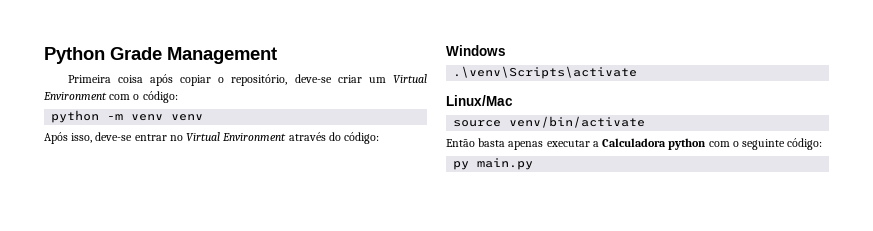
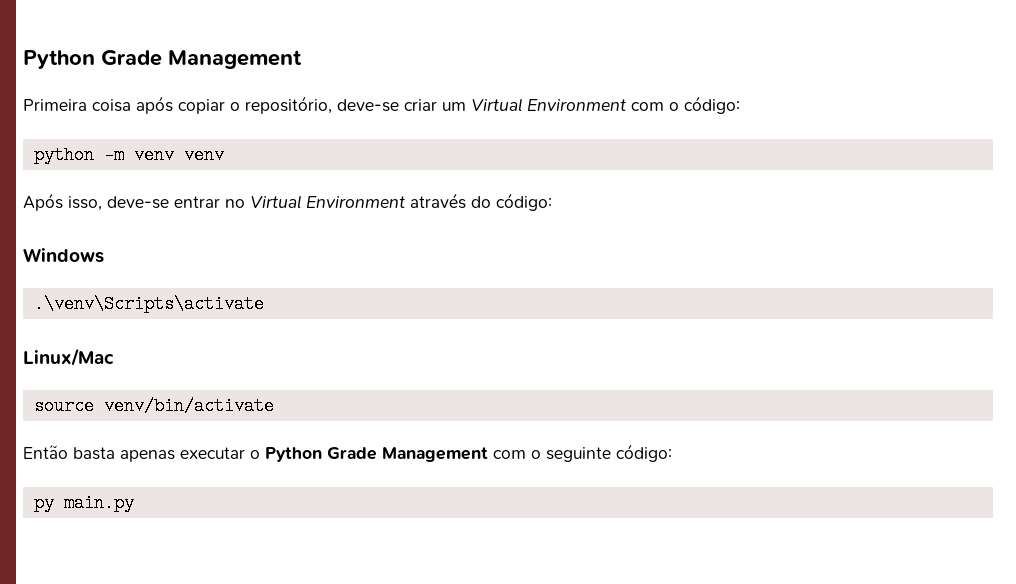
- Então basta apenas executar a Calculadora python com o seguinte código:
+ Então basta apenas executar o Python Grade Management com o seguinte código:

